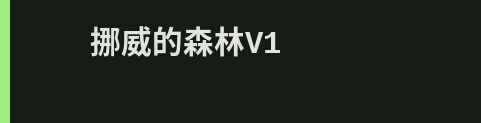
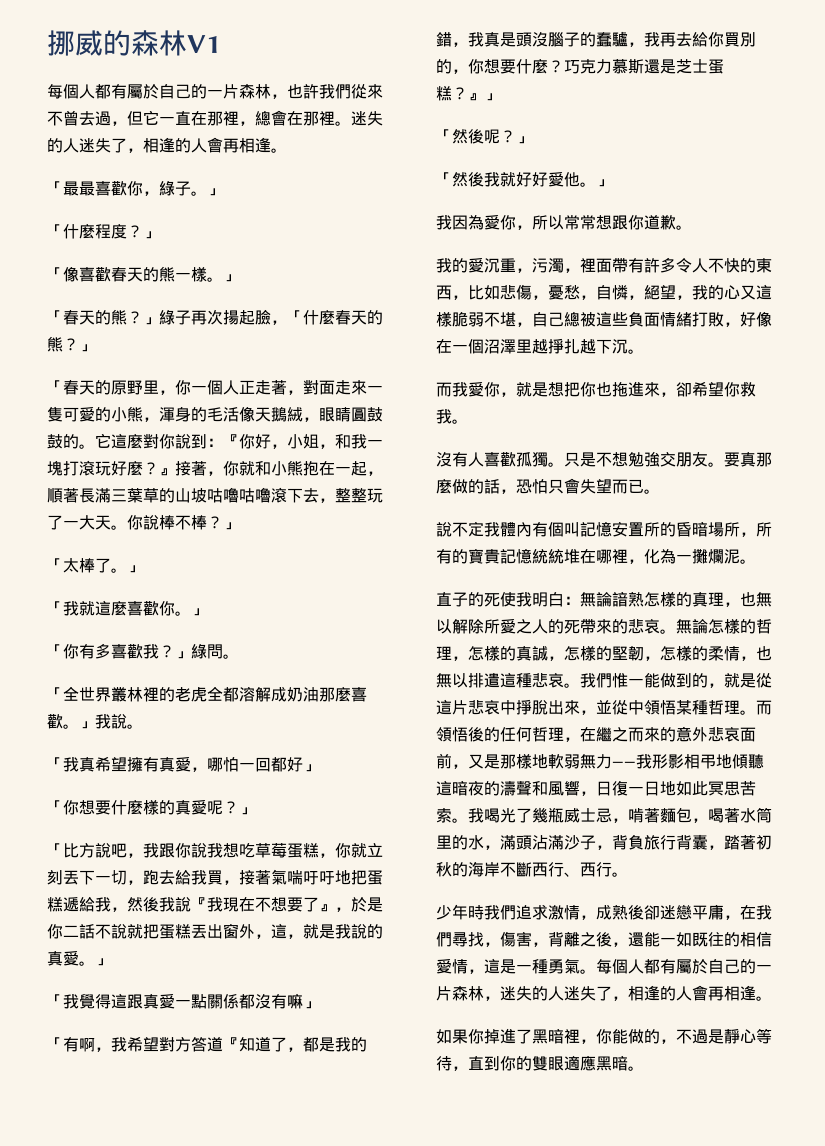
+ 每個人都有屬於自己的一片森林，也許我們從來不曾去過，但它一直在那裡，總會在那裡。迷失的人迷失了，相逢的人會再相逢。
+ 「最最喜歡你，綠子。」
+ 「什麼程度？」
+ 「像喜歡春天的熊一樣。」
+ 「春天的熊？」綠子再次揚起臉，「什麼春天的熊？」
+ 「春天的原野里，你一個人正走著，對面走來一隻可愛的小熊，渾身的毛活像天鵝絨，眼睛圓鼓鼓的。它這麼對你說到：『你好，小姐，和我一塊打滾玩好麼？』接著，你就和小熊抱在一起，順著長滿三葉草的山坡咕嚕咕嚕滾下去，整整玩了一大天。你說棒不棒？」
+ 「太棒了。」
+ 「我就這麼喜歡你。」
+ 「你有多喜歡我？」綠問。
+ 「全世界叢林裡的老虎全都溶解成奶油那麼喜歡。」我說。
+ 「我真希望擁有真愛，哪怕一回都好」
+ 「你想要什麼樣的真愛呢？」
+ 「比方說吧，我跟你說我想吃草莓蛋糕，你就立刻丟下一切，跑去給我買，接著氣喘吁吁地把蛋糕遞給我，然後我說『我現在不想要了』，於是你二話不說就把蛋糕丟出窗外，這，就是我說的真愛。」
+ 「我覺得這跟真愛一點關係都沒有嘛」
+ 「有啊，我希望對方答道『知道了，都是我的錯，我真是頭沒腦子的蠢驢，我再去給你買別的，你想要什麼？巧克力慕斯還是芝士蛋糕？』」
+ 「然後呢？」
+ 「然後我就好好愛他。」
+ 我因為愛你，所以常常想跟你道歉。
+ 我的愛沉重，污濁，裡面帶有許多令人不快的東西，比如悲傷，憂愁，自憐，絕望，我的心又這樣脆弱不堪，自己總被這些負面情緒打敗，好像在一個沼澤里越掙扎越下沉。
+ 而我愛你，就是想把你也拖進來，卻希望你救我。
+ 沒有人喜歡孤獨。只是不想勉強交朋友。要真那麼做的話，恐怕只會失望而已。
+ 說不定我體內有個叫記憶安置所的昏暗場所，所有的寶貴記憶統統堆在哪裡，化為一攤爛泥。
+ 直子的死使我明白：無論諳熟怎樣的真理，也無以解除所愛之人的死帶來的悲哀。無論怎樣的哲理，怎樣的真誠，怎樣的堅韌，怎樣的柔情，也無以排遣這種悲哀。我們惟一能做到的，就是從這片悲哀中掙脫出來，並從中領悟某種哲理。而領悟後的任何哲理，在繼之而來的意外悲哀面前，又是那樣地軟弱無力——我形影相弔地傾聽這暗夜的濤聲和風響，日復一日地如此冥思苦索。我喝光了幾瓶威士忌，啃著麵包，喝著水筒里的水，滿頭沾滿沙子，背負旅行背囊，踏著初秋的海岸不斷西行、西行。
+ 少年時我們追求激情，成熟後卻迷戀平庸，在我們尋找，傷害，背離之後，還能一如既往的相信愛情，這是一種勇氣。每個人都有屬於自己的一片森林，迷失的人迷失了，相逢的人會再相逢。
+ 如果你掉進了黑暗裡，你能做的，不過是靜心等待，直到你的雙眼適應黑暗。

